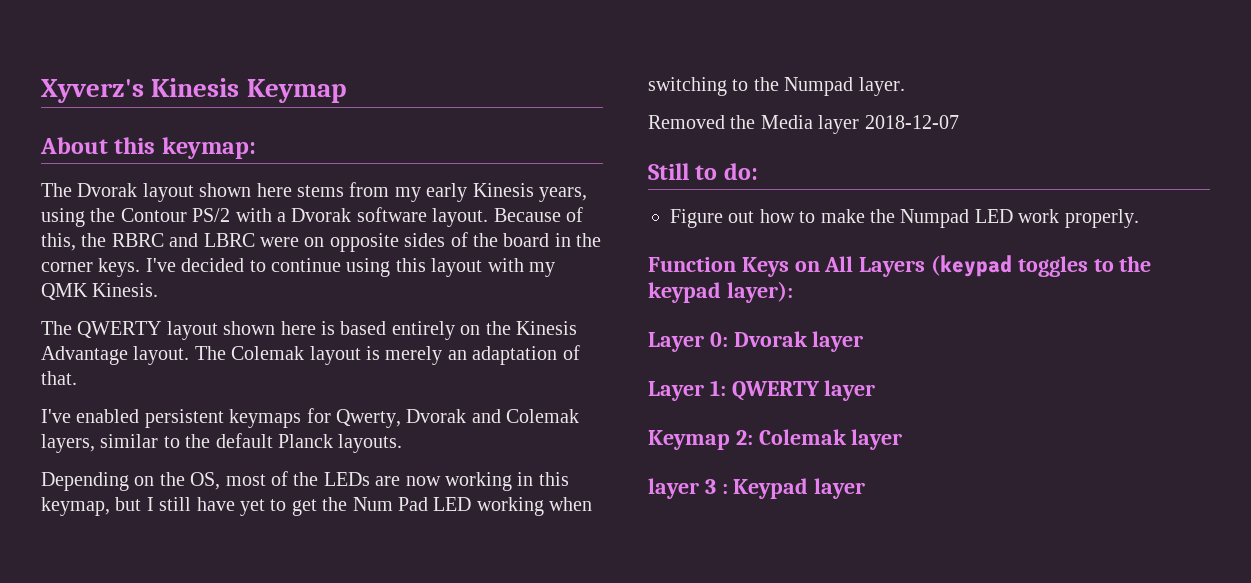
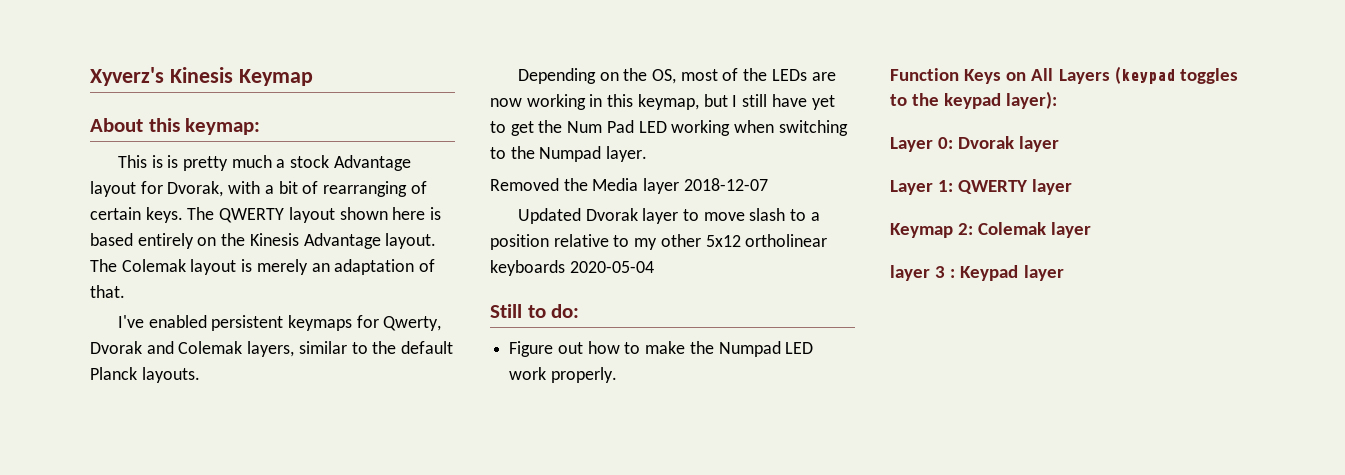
- The Dvorak layout shown here stems from my early Kinesis years, using the Contour PS/2 with a Dvorak software layout. Because of this, the RBRC and LBRC were on opposite sides of the board in the corner keys. I've decided to continue using this layout with my QMK Kinesis.
- The QWERTY layout shown here is based entirely on the Kinesis Advantage layout.
+ This is is pretty much a stock Advantage layout for Dvorak, with a bit of rearranging of certain keys. The QWERTY layout shown here is based entirely on the Kinesis Advantage layout.
+ Updated Dvorak layer to move slash to a position relative to my other 5x12 ortholinear keyboards 2020-05-04

